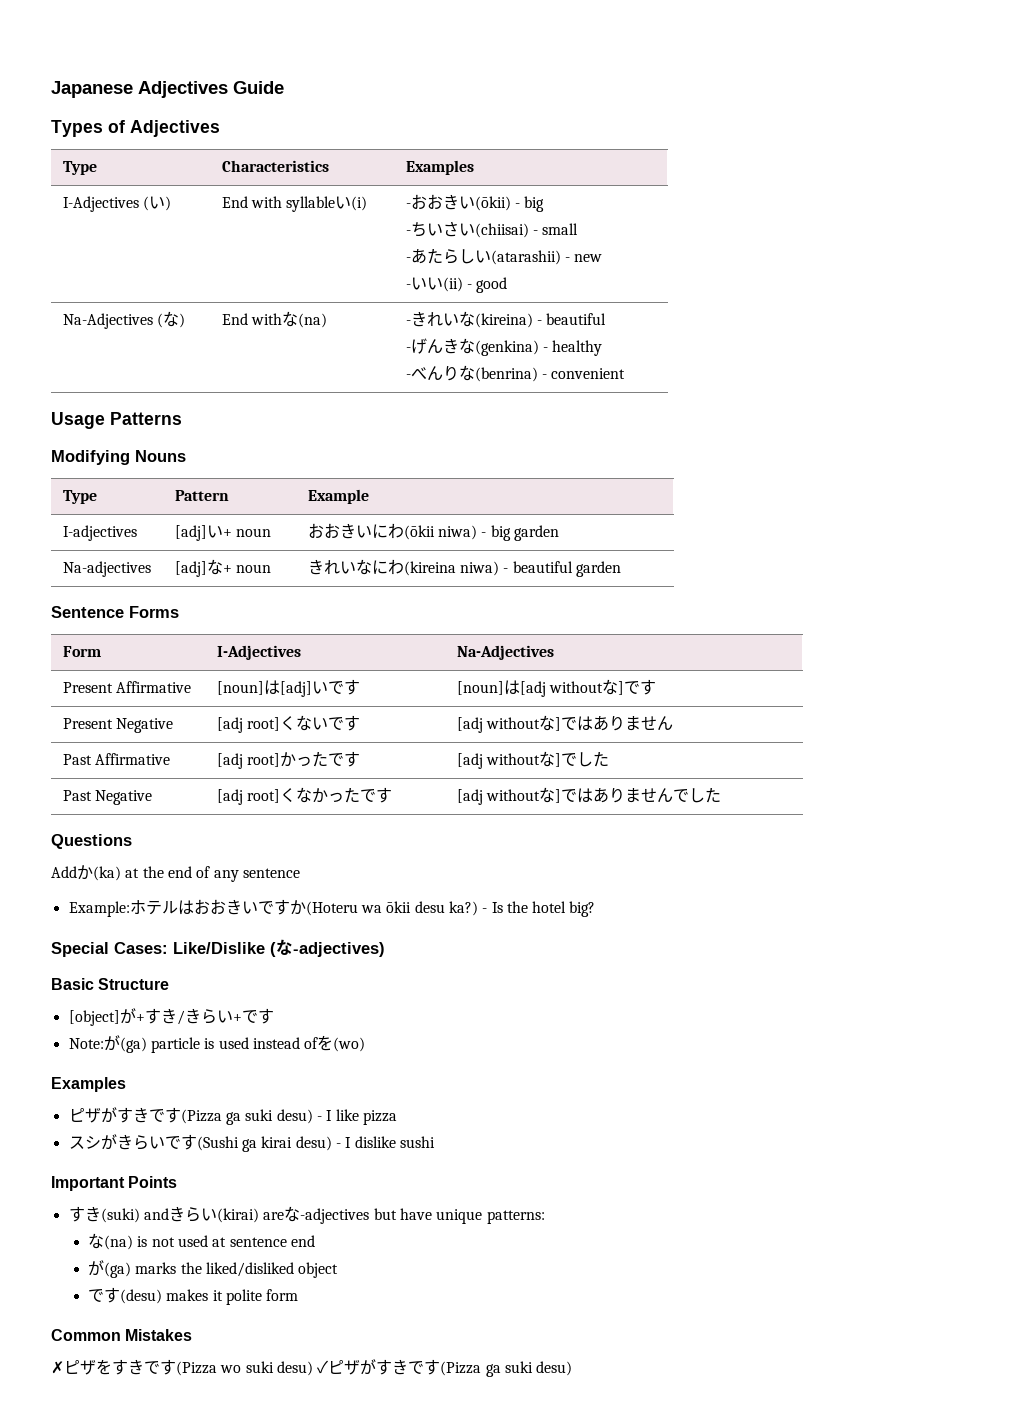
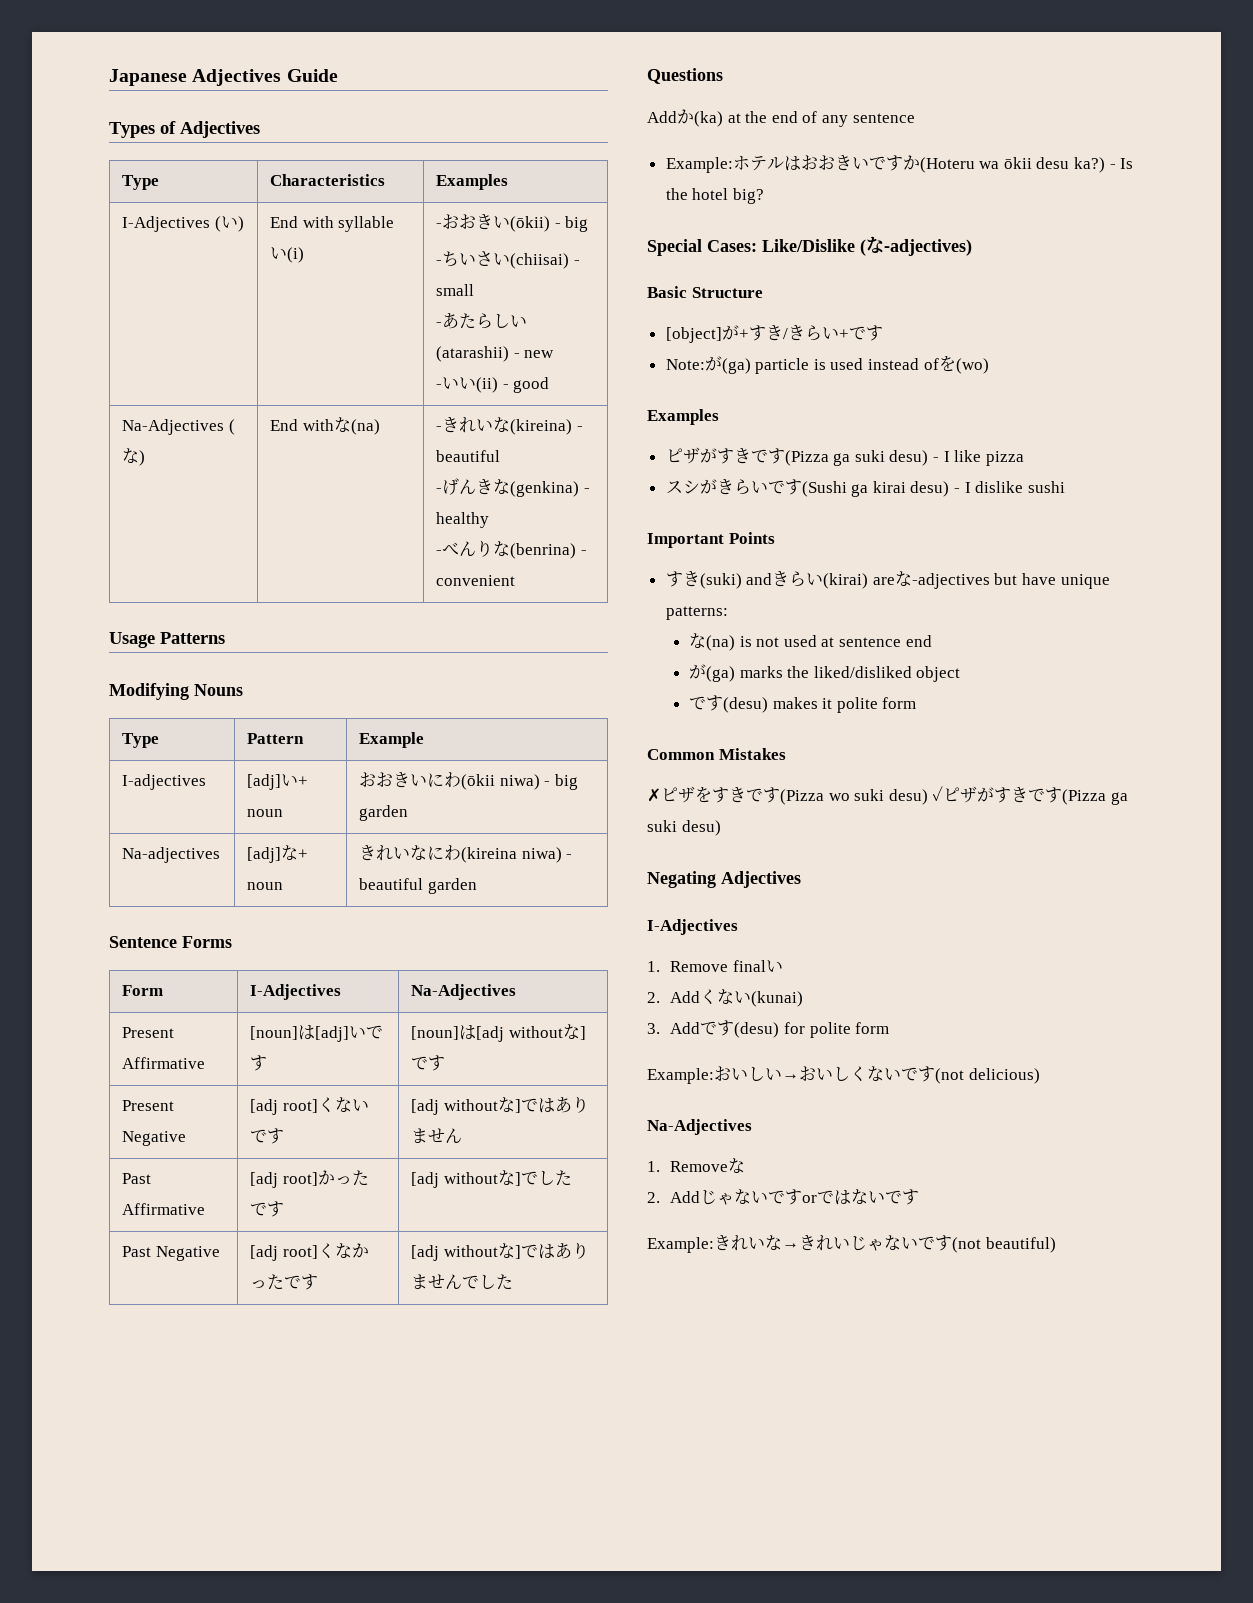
+ Negating Adjectives
+ I-Adjectives
+ 1. Remove finalい
+ 2. Addくない(kunai)
+ 3. Addです(desu) for polite form
+ Example:おいしい→おいしくないです(not delicious)
+ Na-Adjectives
+ 1. Removeな
+ 2. Addじゃないですorではないです
+ Example:きれいな→きれいじゃないです(not beautiful)

